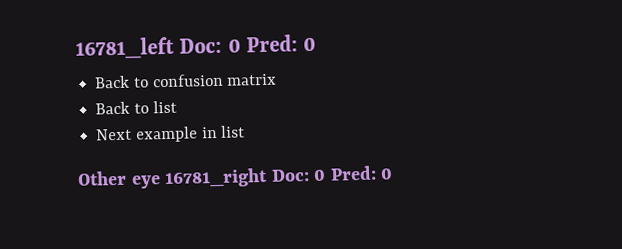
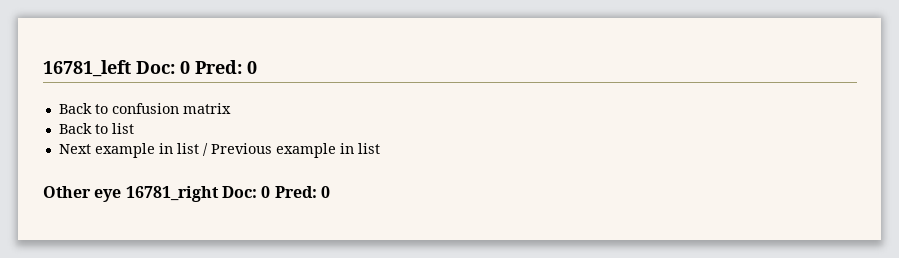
- Next example in list
+ Next example in list / Previous example in list

